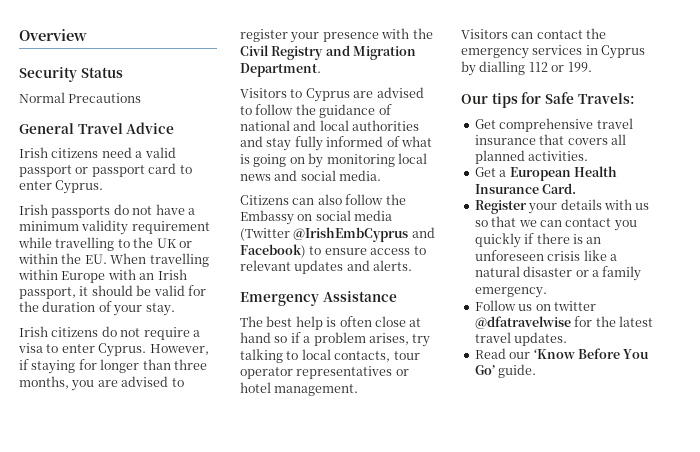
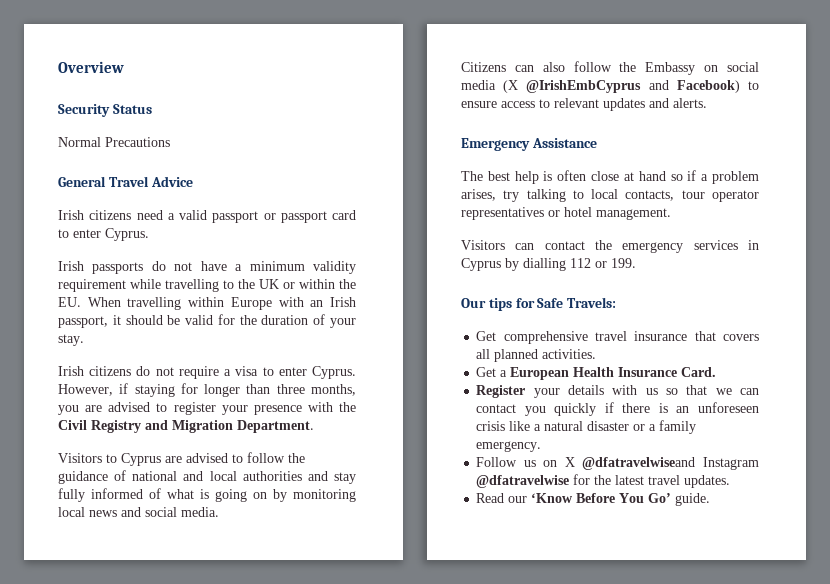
- Citizens can also follow the Embassy on social media (Twitter @IrishEmbCyprus and Facebook) to ensure access to relevant updates and alerts.
+ Citizens can also follow the Embassy on social media (X @IrishEmbCyprus and Facebook) to ensure access to relevant updates and alerts.
- Follow us on twitter @dfatravelwise for the latest travel updates.
+ Follow us on X @dfatravelwiseand Instagram @dfatravelwise for the latest travel updates.

